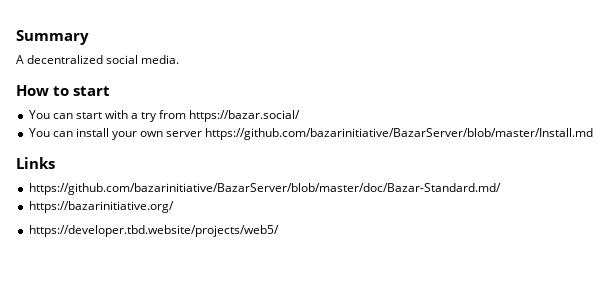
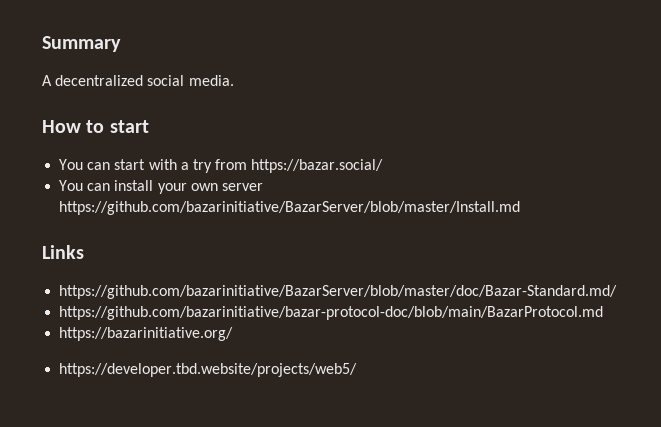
+ https://github.com/bazarinitiative/bazar-protocol-doc/blob/main/BazarProtocol.md

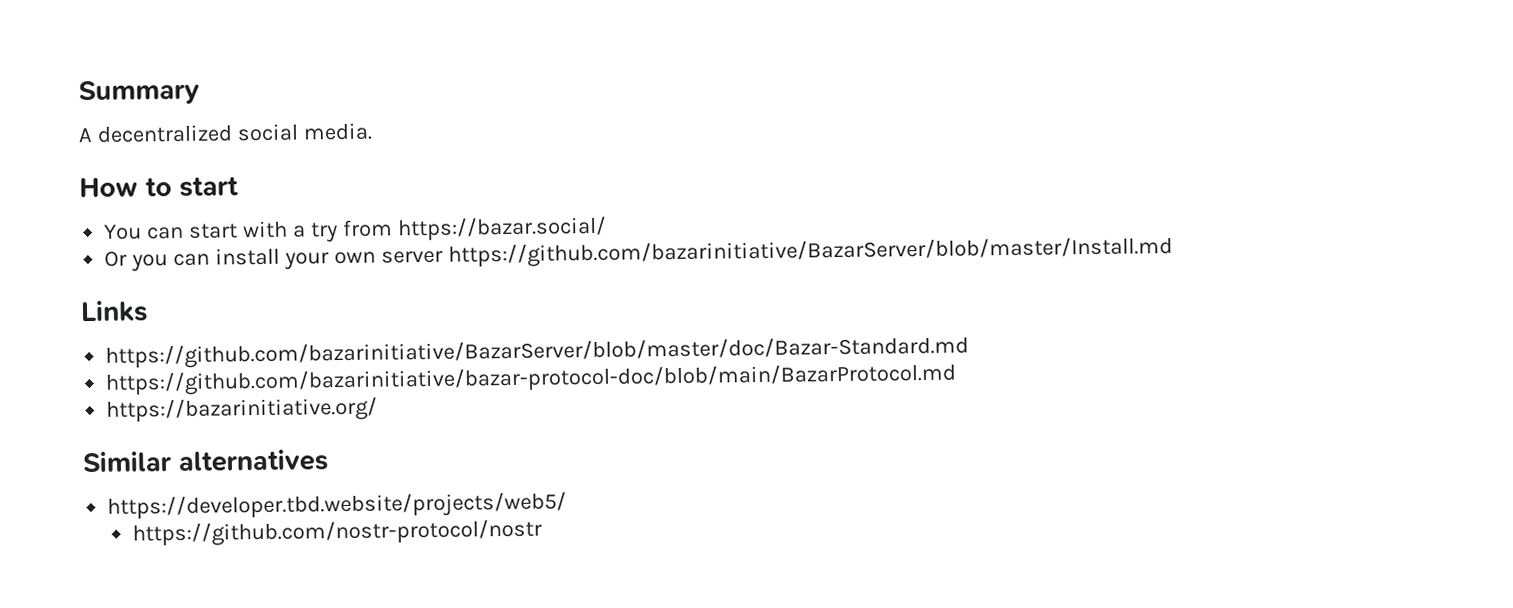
- You can install your own server https://github.com/bazarinitiative/BazarServer/blob/master/Install.md
+ Or you can install your own server https://github.com/bazarinitiative/BazarServer/blob/master/Install.md
- https://github.com/bazarinitiative/BazarServer/blob/master/doc/Bazar-Standard.md/
+ https://github.com/bazarinitiative/BazarServer/blob/master/doc/Bazar-Standard.md
+ Similar alternatives
+ https://github.com/nostr-protocol/nostr

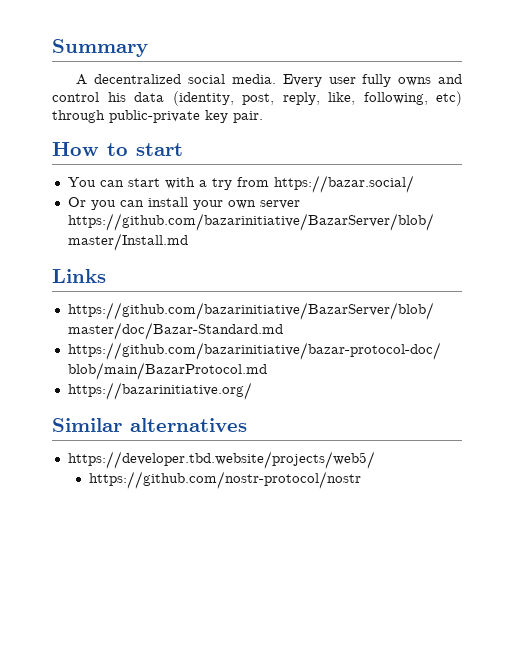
+ Every user fully owns and control his data (identity, post, reply, like, following, etc) through public-private key pair.

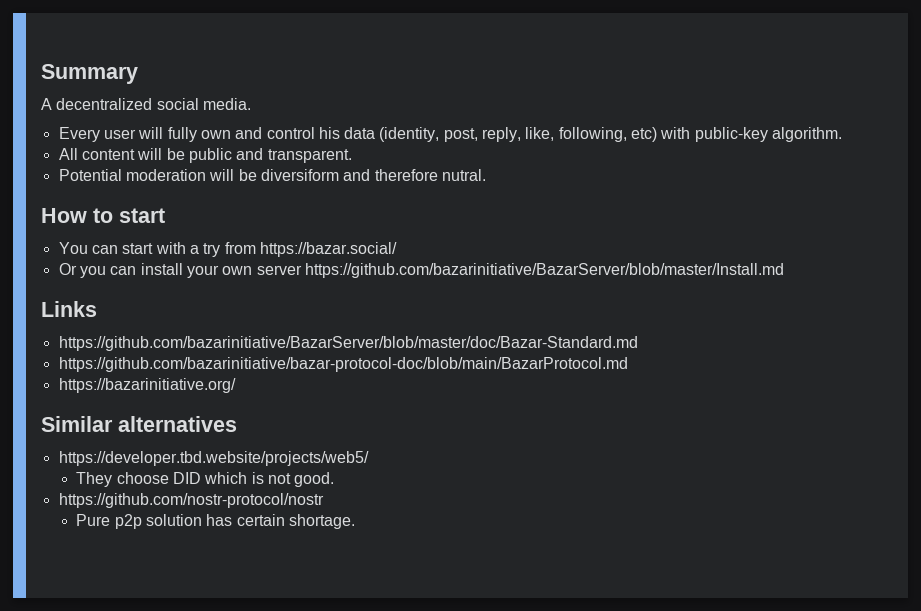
- A decentralized social media. Every user fully owns and control his data (identity, post, reply, like, following, etc) through public-private key pair.
+ A decentralized social media.
+ Every user will fully own and control his data (identity, post, reply, like, following, etc) with public-key algorithm.
+ All content will be public and transparent.
+ Potential moderation will be diversiform and therefore nutral.
+ They choose DID which is not good.
  https://github.com/nostr-protocol/nostr
+ Pure p2p solution has certain shortage.

